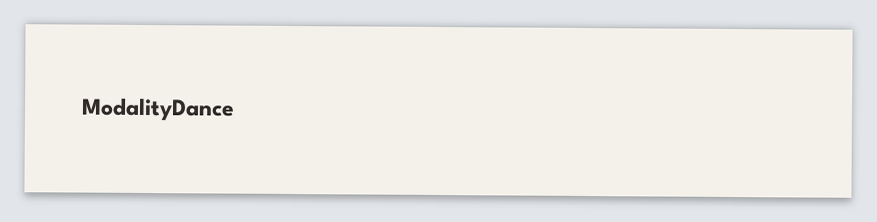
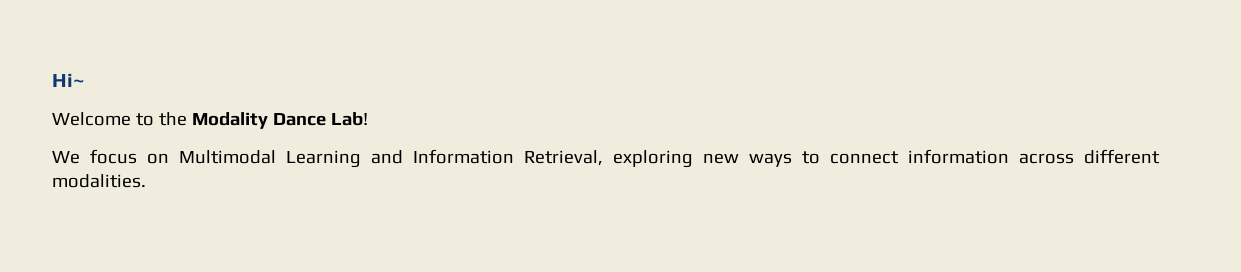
- ModalityDance
+ Hi~
+ Welcome to the Modality Dance Lab!
+ We focus on Multimodal Learning and Information Retrieval, exploring new ways to connect information across different modalities.

